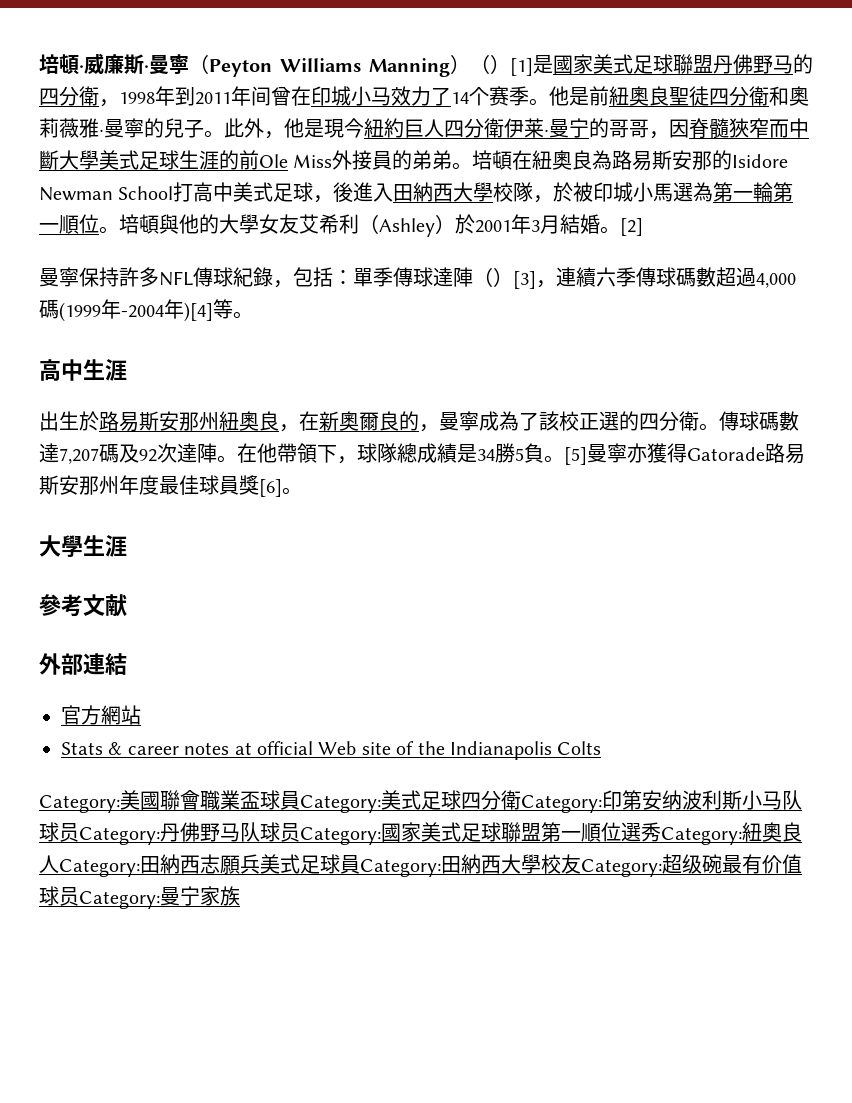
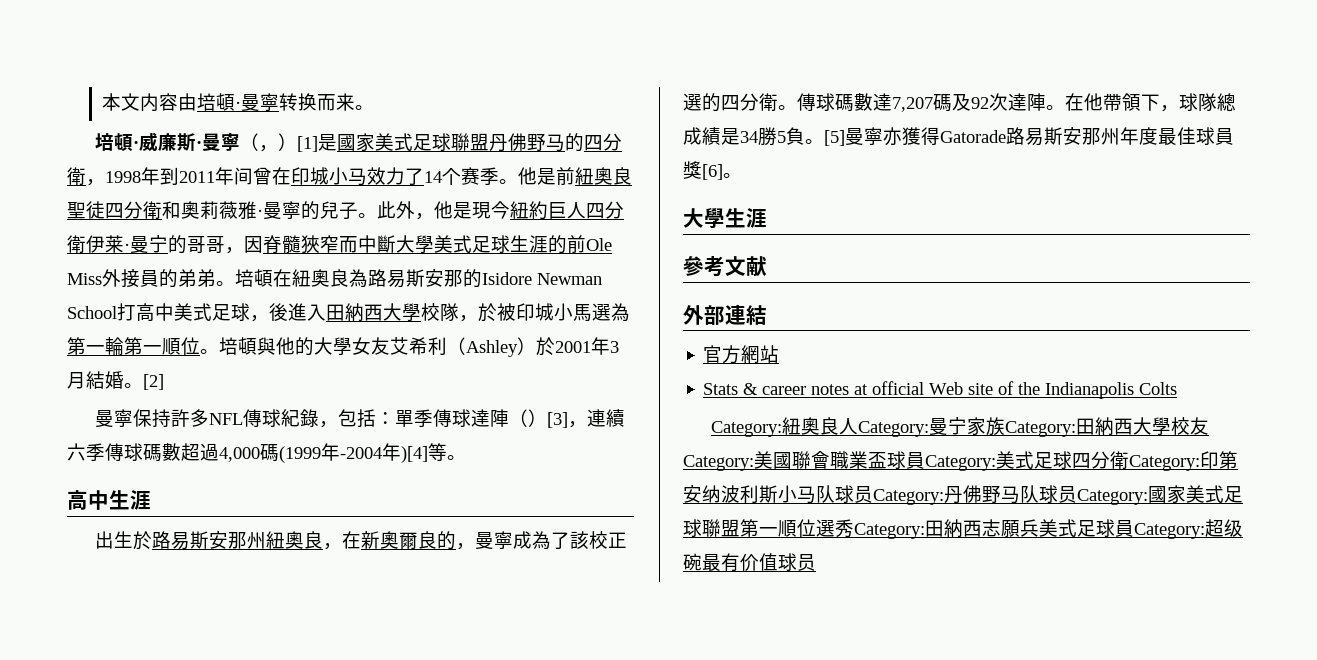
+ 本文内容由培頓·曼寧转换而来。
- 培頓·威廉斯·曼寧（Peyton Williams Manning）（）[1]是國家美式足球聯盟丹佛野马的四分衛，1998年到2011年间曾在印城小马效力了14个赛季。
+ 培頓·威廉斯·曼寧（，）[1]是國家美式足球聯盟丹佛野马的四分衛，1998年到2011年间曾在印城小马效力了14个赛季。
- Category:美國聯會職業盃球員Category:美式足球四分衛Category:印第安纳波利斯小马队球员Category:丹佛野马队球员Category:國家美式足球聯盟第一順位選秀Category:紐奧良人Category:田納西志願兵美式足球員Category:田納西大學校友Category:超级碗最有价值球员Category:曼宁家族
+ Category:紐奧良人Category:曼宁家族Category:田納西大學校友Category:美國聯會職業盃球員Category:美式足球四分衛Category:印第安纳波利斯小马队球员Category:丹佛野马队球员Category:國家美式足球聯盟第一順位選秀Category:田納西志願兵美式足球員Category:超级碗最有价值球员

